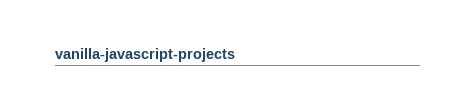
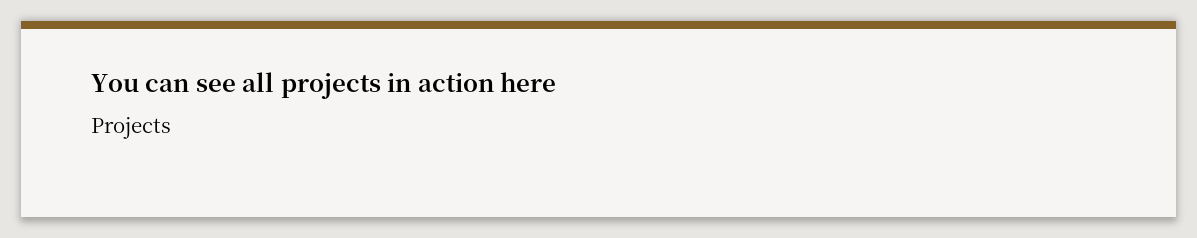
- vanilla-javascript-projects
+ You can see all projects in action here
+ Projects

